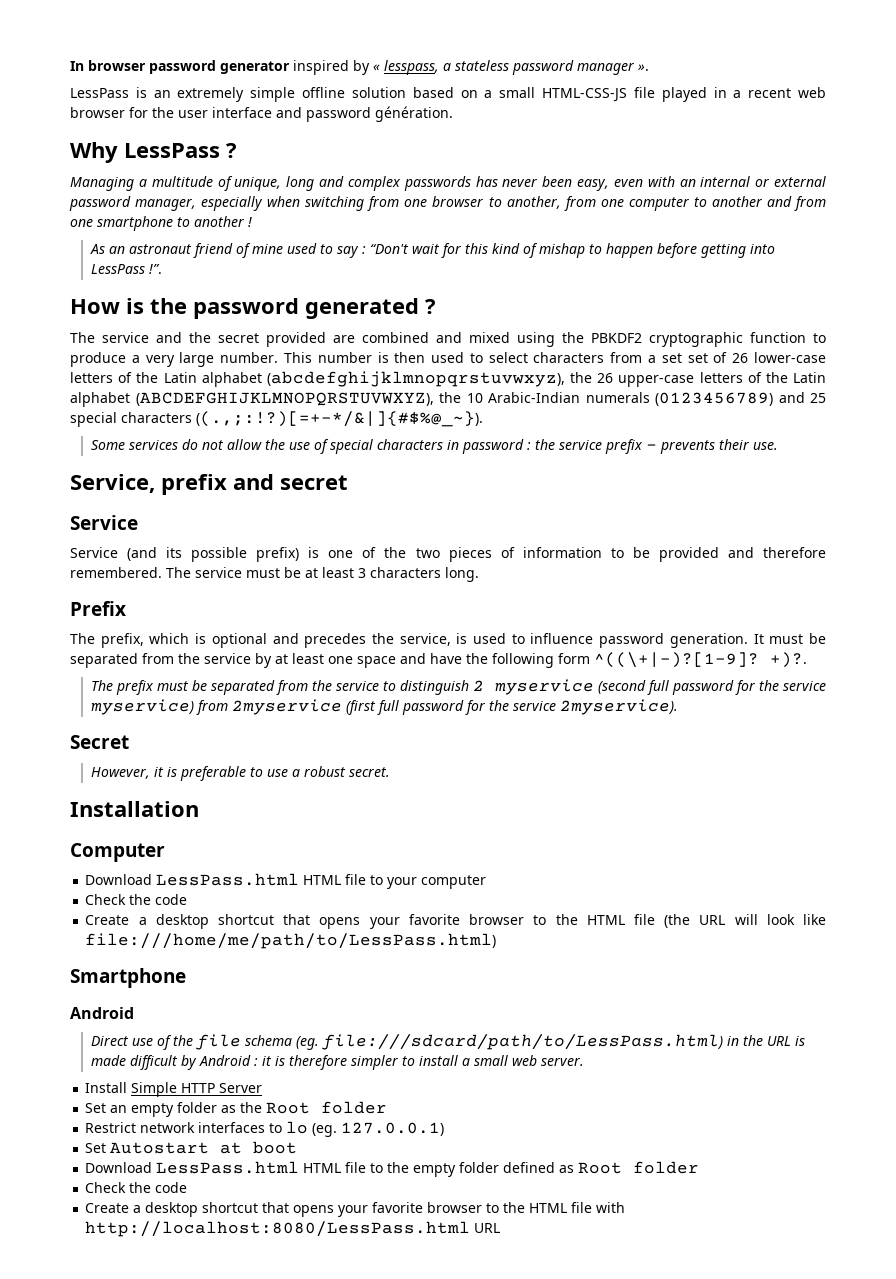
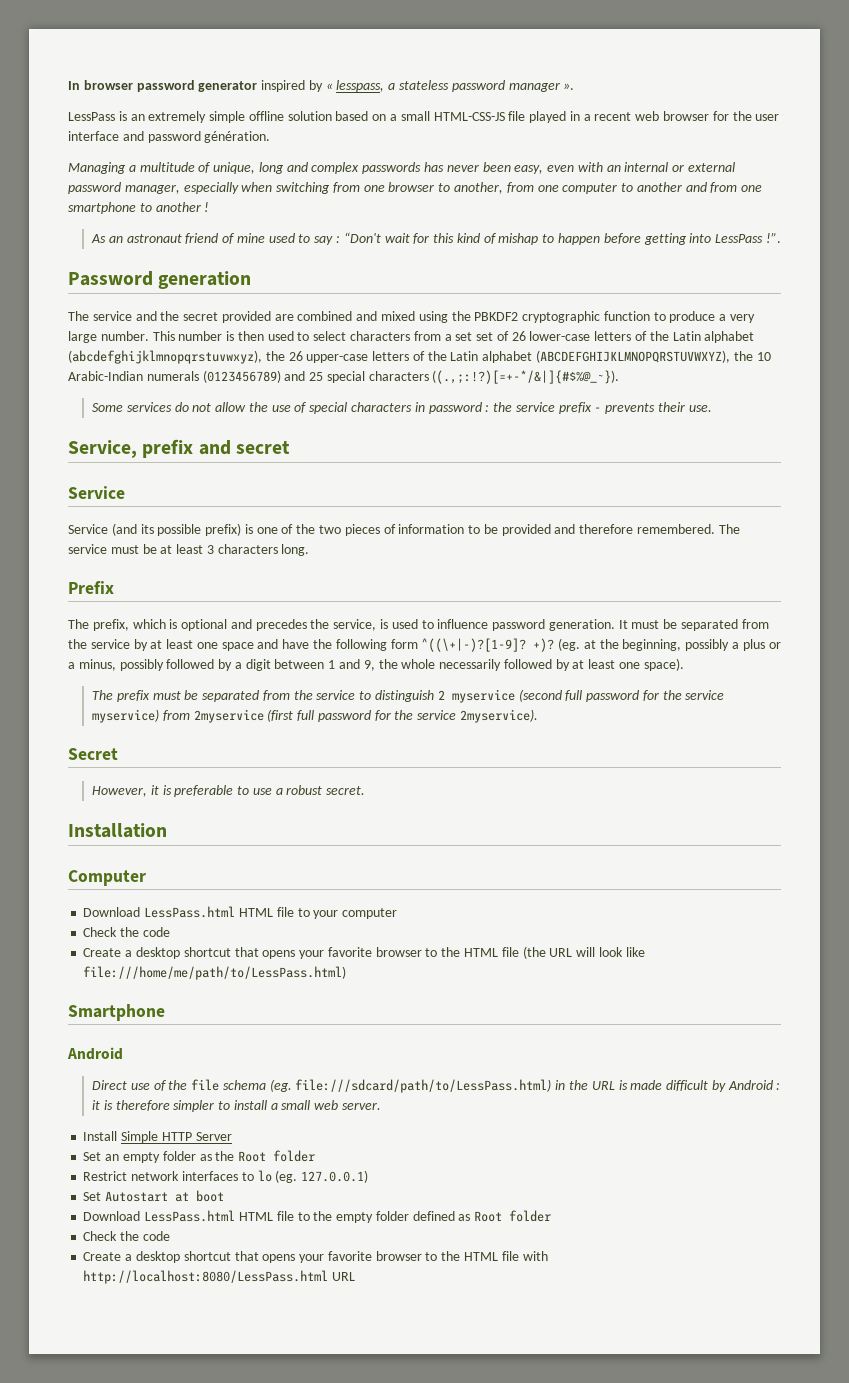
- Why LessPass ?
- How is the password generated ?
+ Password generation
- +)?.
+ +)? (eg. at the beginning, possibly a plus or a minus, possibly followed by a digit between 1 and 9, the whole necessarily followed by at least one space).

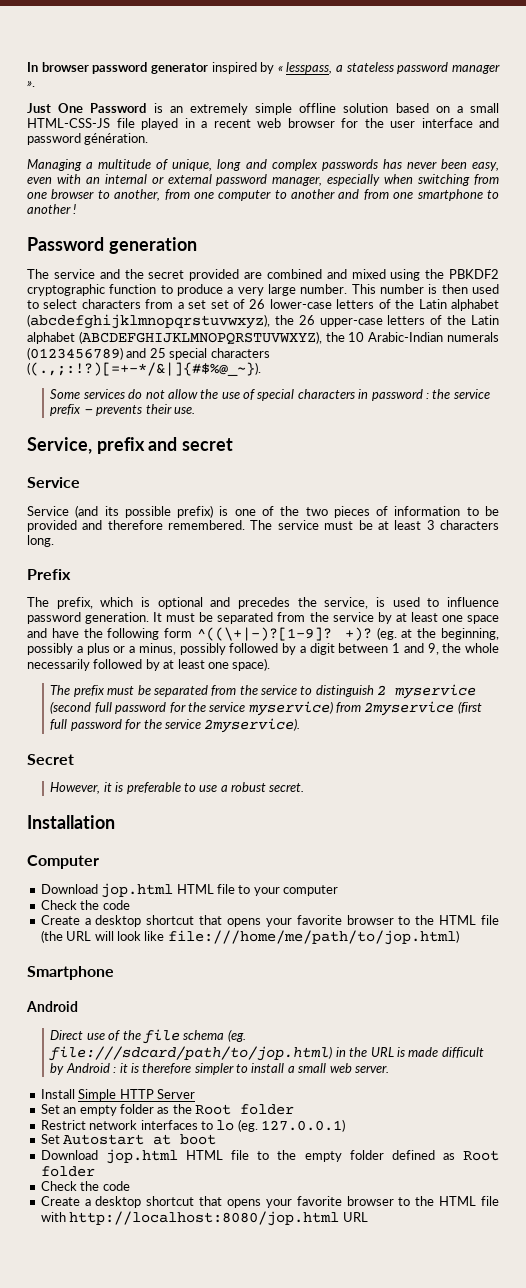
- LessPass is an extremely simple offline solution based on a small HTML-CSS-JS file played in a recent web browser for the user interface and password génération.
+ Just One Password is an extremely simple offline solution based on a small HTML-CSS-JS file played in a recent web browser for the user interface and password génération.
- As an astronaut friend of mine used to say : “Don't wait for this kind of mishap to happen before getting into LessPass !”.
- Download LessPass.html HTML file to your computer
+ Download jop.html HTML file to your computer
- Create a desktop shortcut that opens your favorite browser to the HTML file (the URL will look like file:///home/me/path/to/LessPass.html)
+ Create a desktop shortcut that opens your favorite browser to the HTML file (the URL will look like file:///home/me/path/to/jop.html)
- Direct use of the file schema (eg. file:///sdcard/path/to/LessPass.html) in the URL is made difficult by Android : it is therefore simpler to install a small web server.
+ Direct use of the file schema (eg. file:///sdcard/path/to/jop.html) in the URL is made difficult by Android : it is therefore simpler to install a small web server.
- Download LessPass.html HTML file to the empty folder defined as Root folder
+ Download jop.html HTML file to the empty folder defined as Root folder
- Create a desktop shortcut that opens your favorite browser to the HTML file with http://localhost:8080/LessPass.html URL
+ Create a desktop shortcut that opens your favorite browser to the HTML file with http://localhost:8080/jop.html URL

